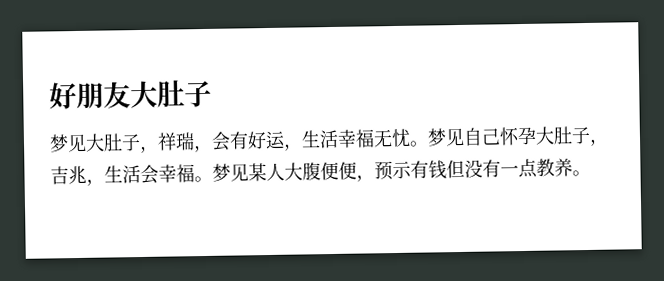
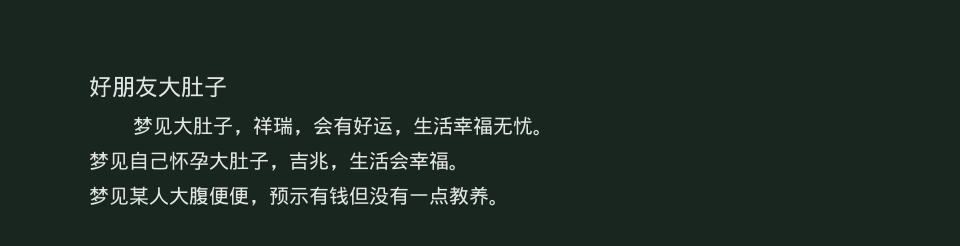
- 梦见大肚子，祥瑞，会有好运，生活幸福无忧。梦见自己怀孕大肚子，吉兆，生活会幸福。梦见某人大腹便便，预示有钱但没有一点教养。
+ 梦见大肚子，祥瑞，会有好运，生活幸福无忧。
+ 梦见自己怀孕大肚子，吉兆，生活会幸福。
+ 梦见某人大腹便便，预示有钱但没有一点教养。

